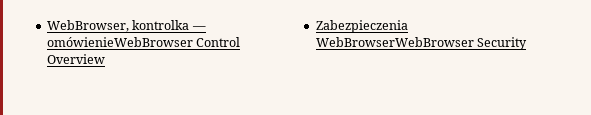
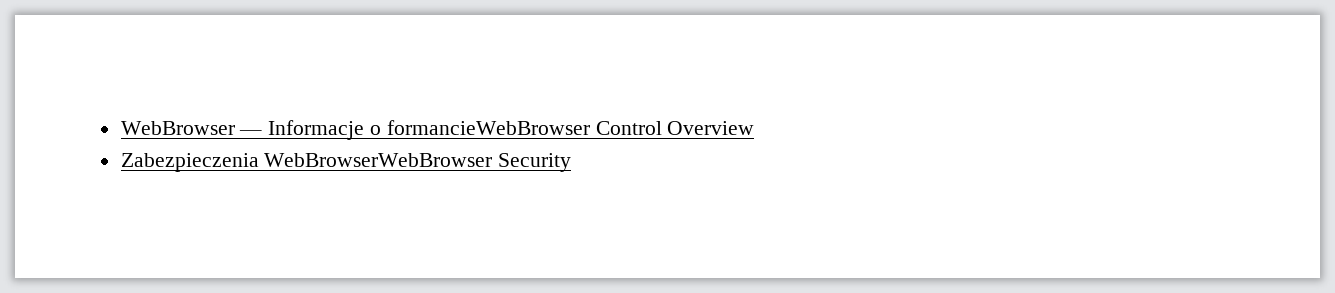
- WebBrowser, kontrolka — omówienieWebBrowser Control Overview
+ WebBrowser — Informacje o formancieWebBrowser Control Overview

